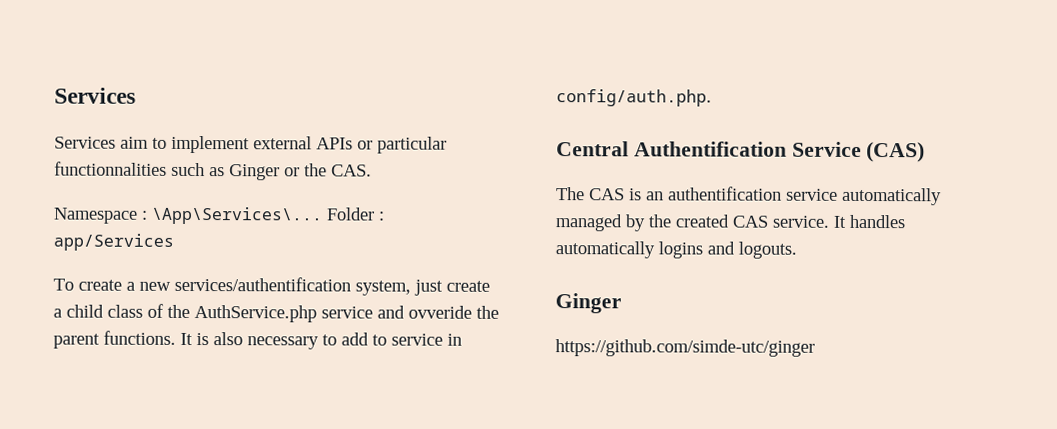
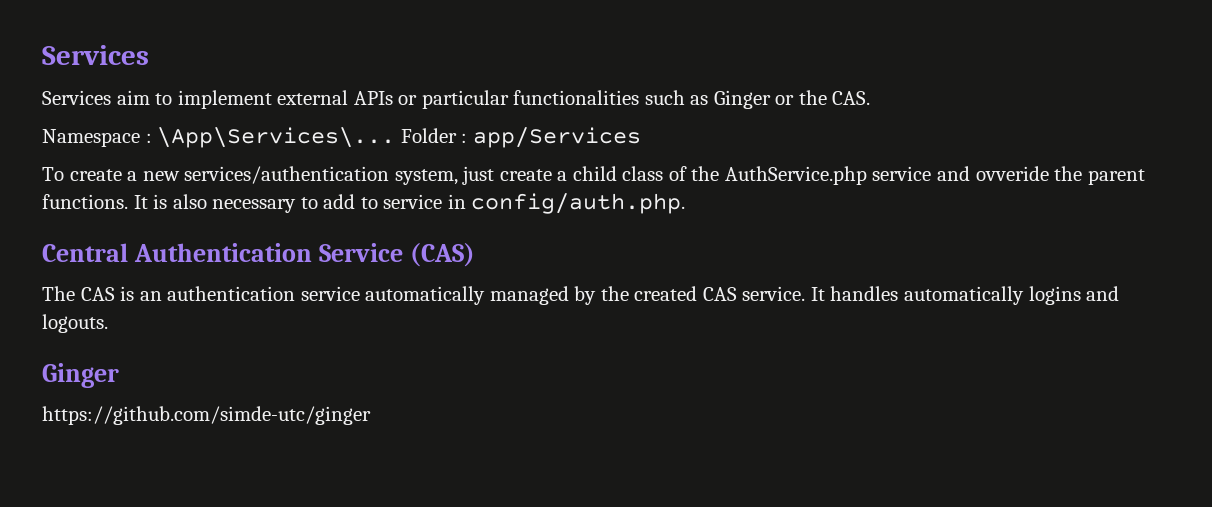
- Services aim to implement external APIs or particular functionnalities such as Ginger or the CAS.
+ Services aim to implement external APIs or particular functionalities such as Ginger or the CAS.
- To create a new services/authentification system, just create a child class of the AuthService.php service and ovveride the parent functions.
+ To create a new services/authentication system, just create a child class of the AuthService.php service and ovveride the parent functions.
- Central Authentification Service (CAS)
+ Central Authentication Service (CAS)
- The CAS is an authentification service automatically managed by the created CAS service.
+ The CAS is an authentication service automatically managed by the created CAS service.

